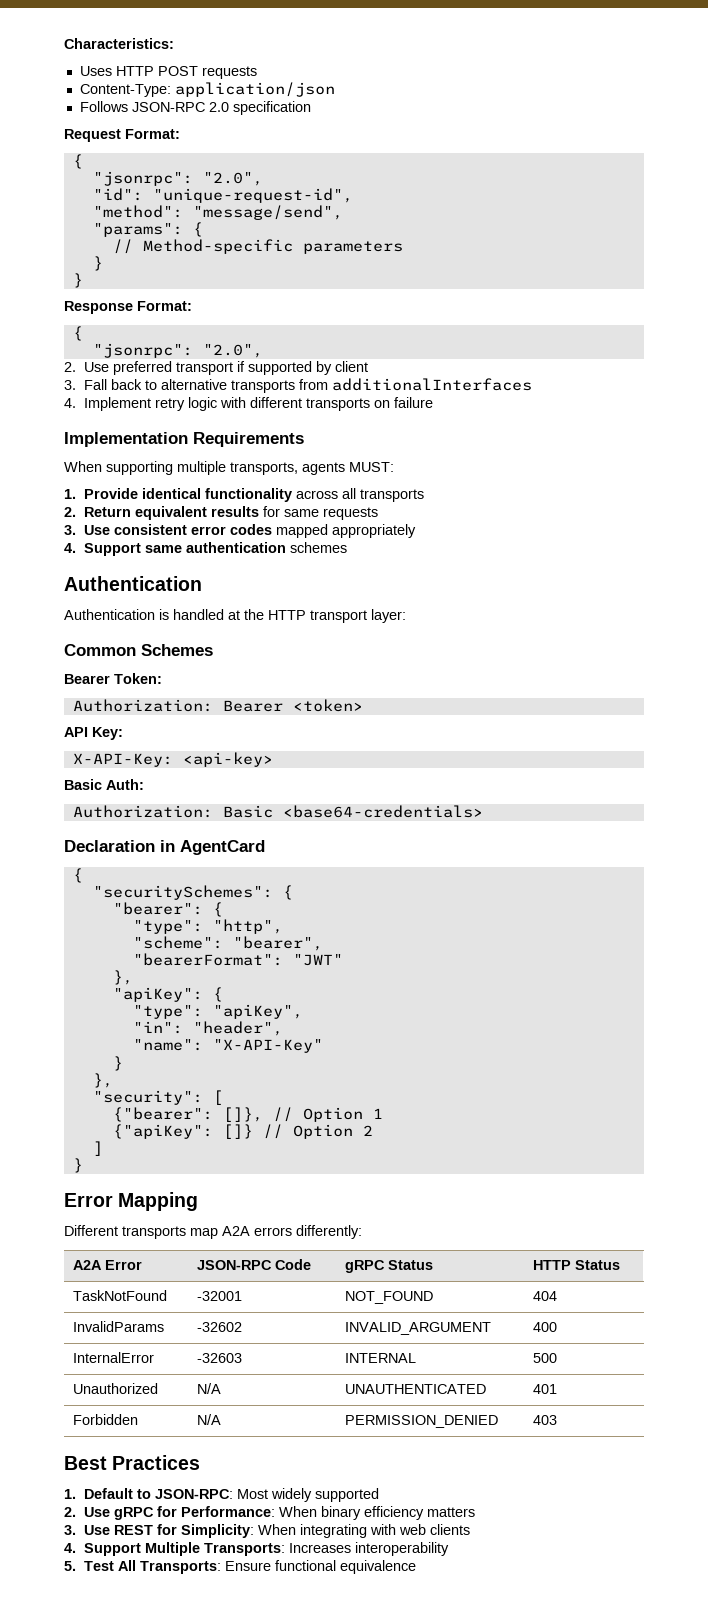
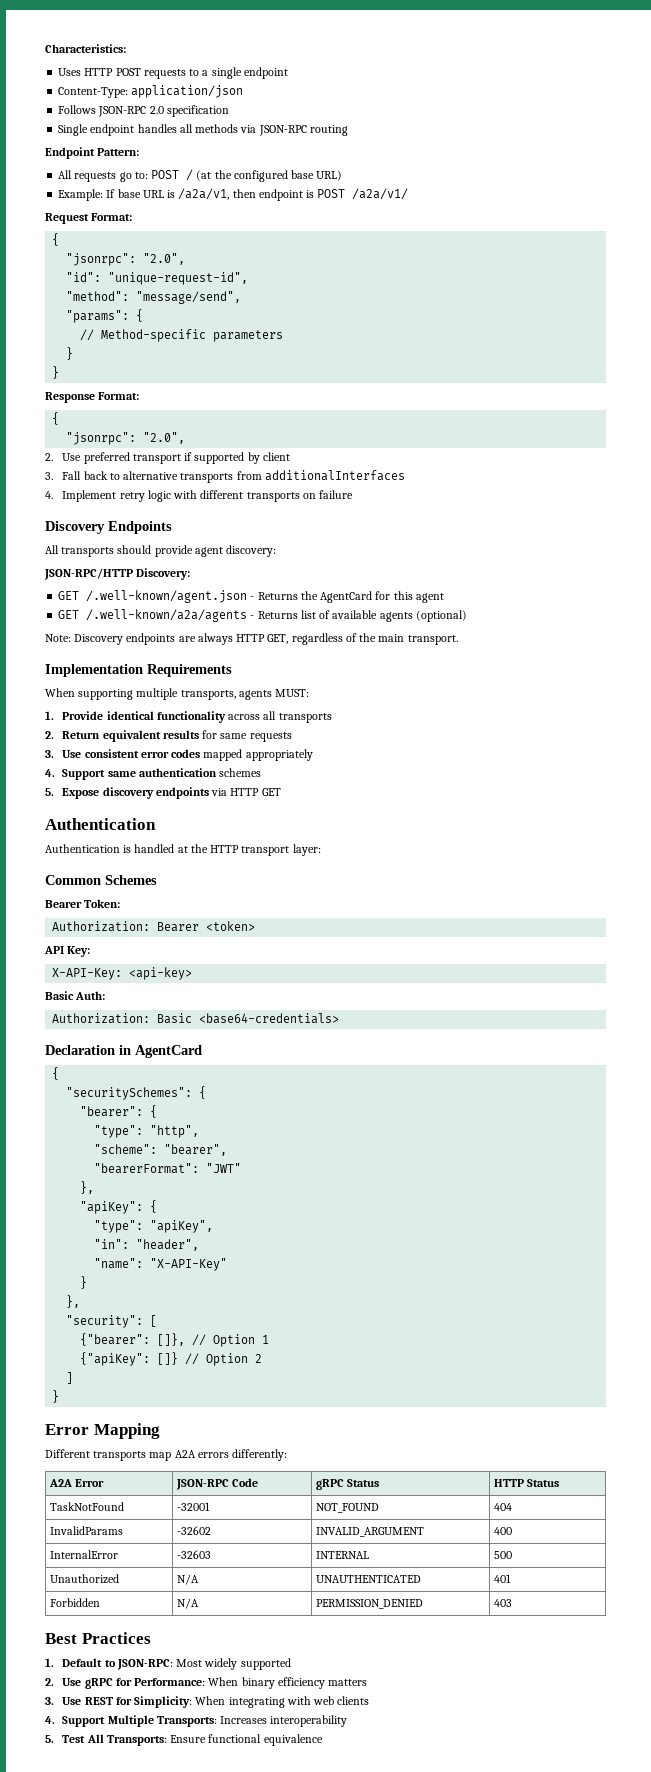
- Uses HTTP POST requests
+ Uses HTTP POST requests to a single endpoint
+ Single endpoint handles all methods via JSON-RPC routing
+ Endpoint Pattern:
+ All requests go to: POST / (at the configured base URL)
+ Example: If base URL is /a2a/v1, then endpoint is POST /a2a/v1/
+ Discovery Endpoints
+ All transports should provide agent discovery:
+ JSON-RPC/HTTP Discovery:
+ GET /.well-known/agent.json - Returns the AgentCard for this agent
+ GET /.well-known/a2a/agents - Returns list of available agents (optional)
+ Note: Discovery endpoints are always HTTP GET, regardless of the main transport.
+ 5. Expose discovery endpoints via HTTP GET

